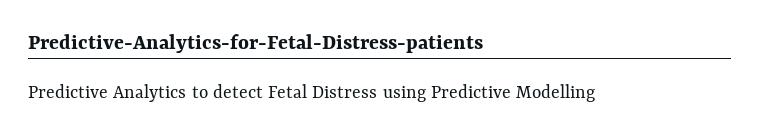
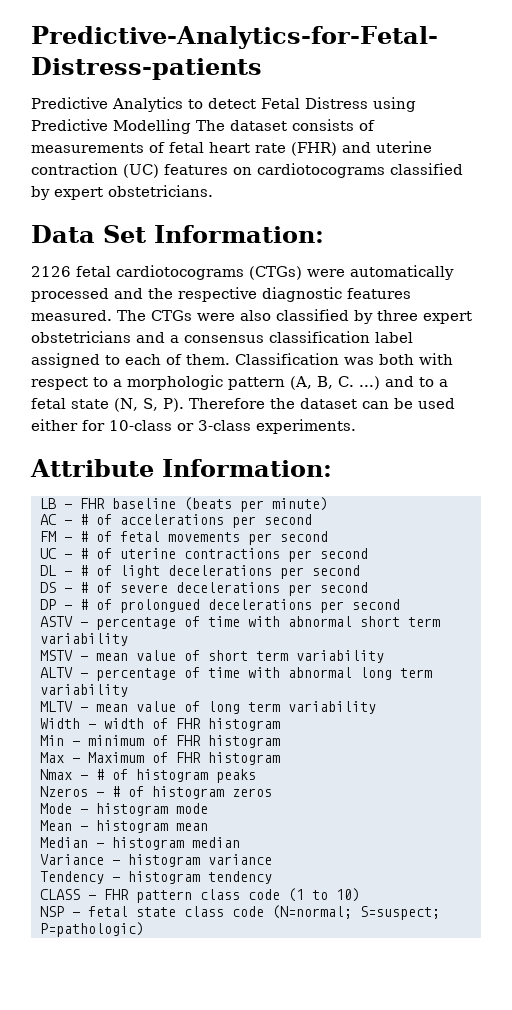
- Predictive Analytics to detect Fetal Distress using Predictive Modelling
+ Predictive Analytics to detect Fetal Distress using Predictive Modelling The dataset consists of measurements of fetal heart rate (FHR) and uterine contraction (UC) features on cardiotocograms classified by expert obstetricians.
+ Data Set Information:
+ 2126 fetal cardiotocograms (CTGs) were automatically processed and the respective diagnostic features measured. The CTGs were also classified by three expert obstetricians and a consensus classification label assigned to each of them. Classification was both with respect to a morphologic pattern (A, B, C. ...) and to a fetal state (N, S, P). Therefore the dataset can be used either for 10-class or 3-class experiments.
+ Attribute Information:
+ LB - FHR baseline (beats per minute)
+ AC - # of accelerations per second
+ FM - # of fetal movements per second
+ UC - # of uterine contractions per second
+ DL - # of light decelerations per second
+ DS - # of severe decelerations per second
+ DP - # of prolongued decelerations per second
+ ASTV - percentage of time with abnormal short term variability
+ MSTV - mean value of short term variability
+ ALTV - percentage of time with abnormal long term variability
+ MLTV - mean value of long term variability
+ Width - width of FHR histogram
+ Min - minimum of FHR histogram
+ Max - Maximum of FHR histogram
+ Nmax - # of histogram peaks
+ Nzeros - # of histogram zeros
+ Mode - histogram mode
+ Mean - histogram mean
+ Median - histogram median
+ Variance - histogram variance
+ Tendency - histogram tendency
+ CLASS - FHR pattern class code (1 to 10)
+ NSP - fetal state class code (N=normal; S=suspect; P=pathologic)

